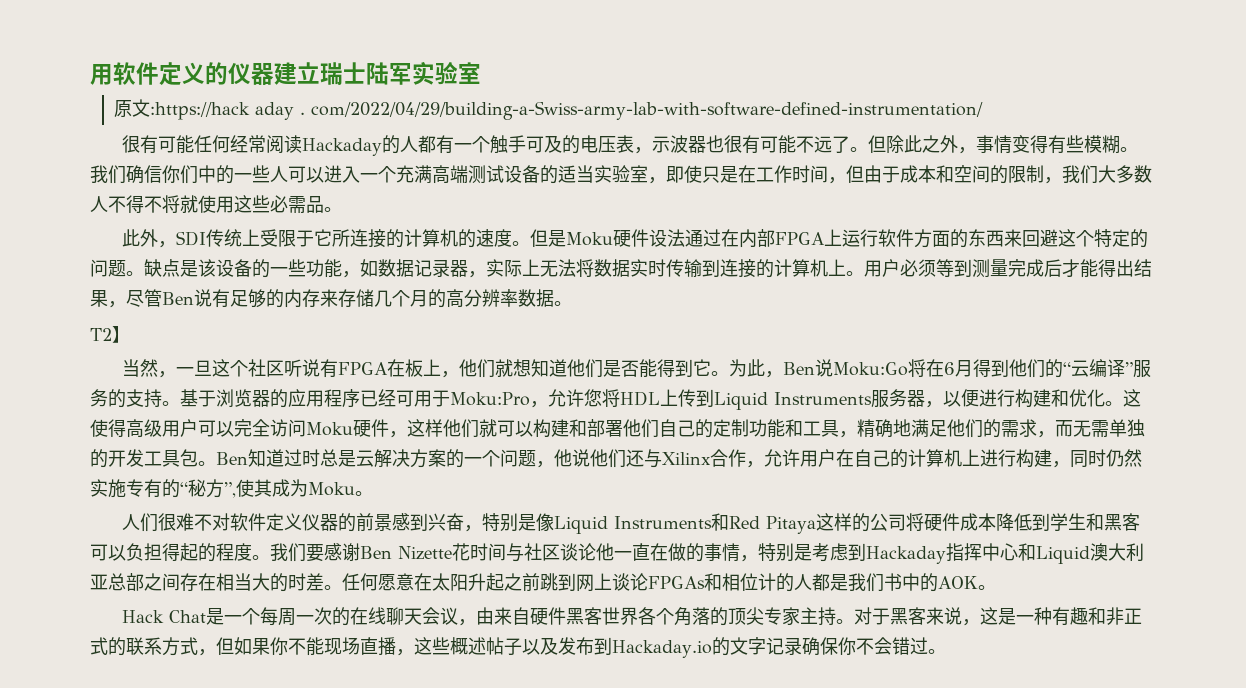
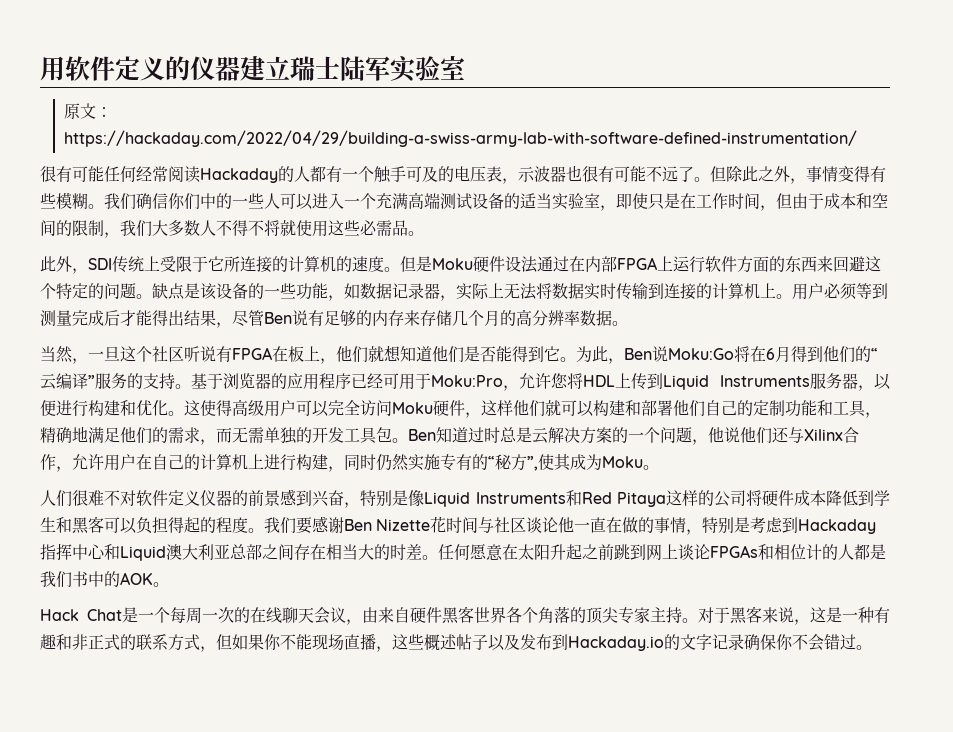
- 原文:https://hack aday . com/2022/04/29/building-a-Swiss-army-lab-with-software-defined-instrumentation/
+ 原文：https://hackaday.com/2022/04/29/building-a-swiss-army-lab-with-software-defined-instrumentation/
- T2】

